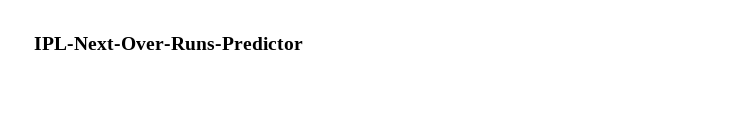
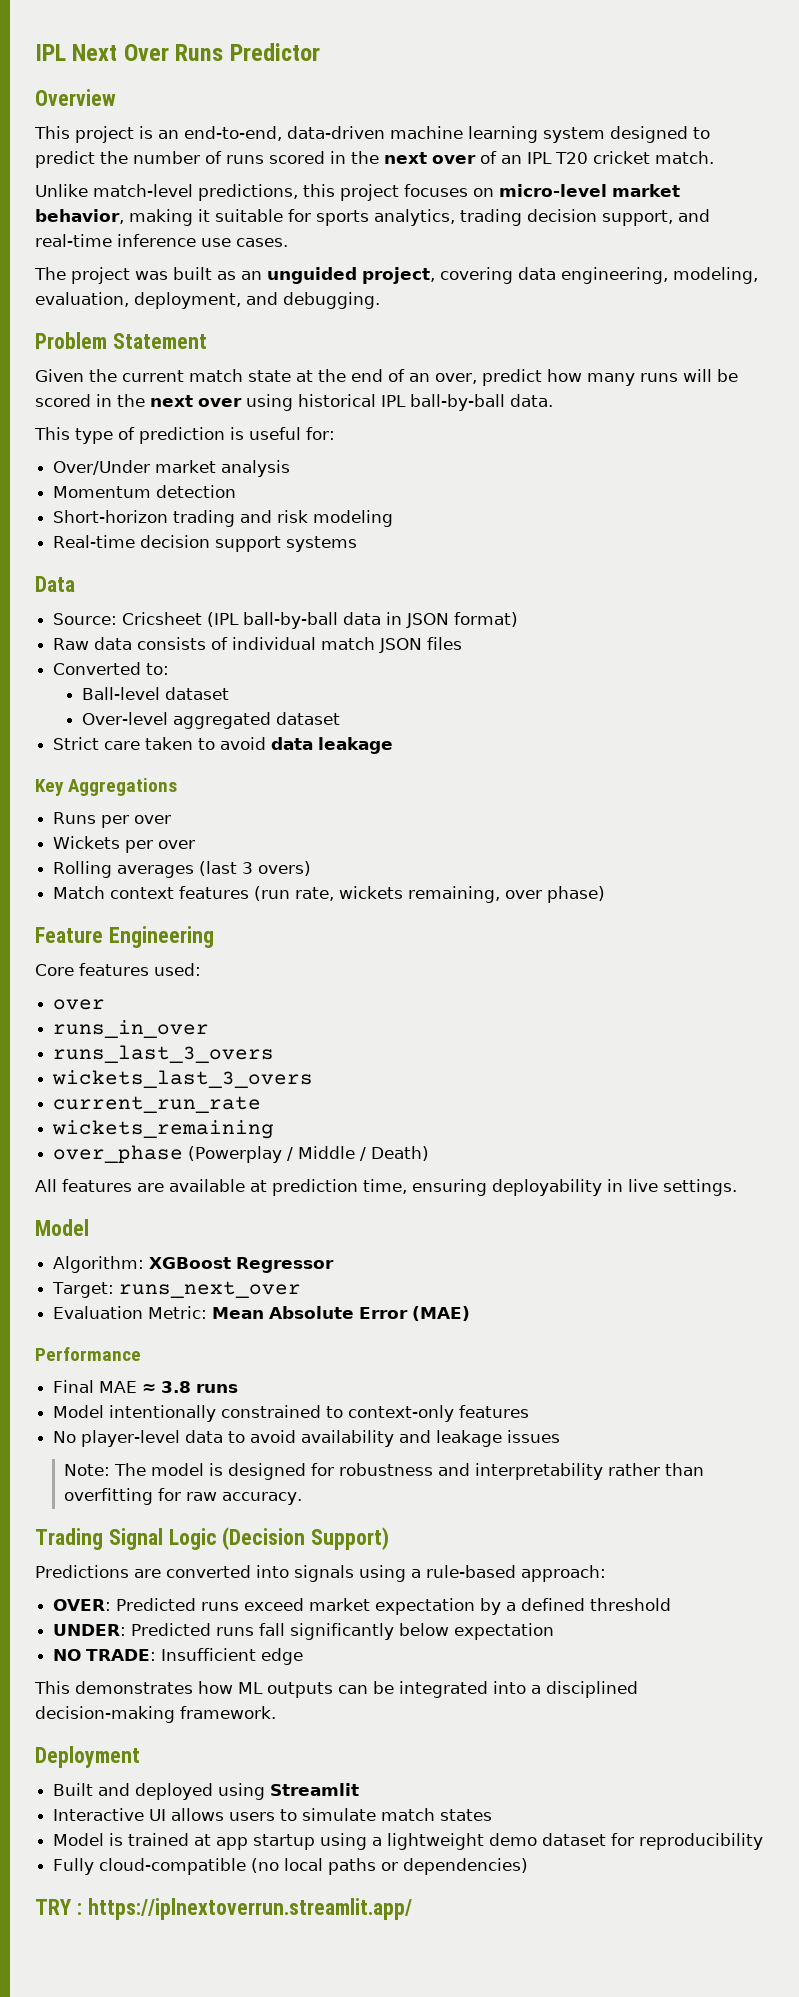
- IPL-Next-Over-Runs-Predictor
+ IPL Next Over Runs Predictor
+ Overview
+ This project is an end-to-end, data-driven machine learning system designed to predict the number of runs scored in the next over of an IPL T20 cricket match.
+ Unlike match-level predictions, this project focuses on micro-level market behavior, making it suitable for sports analytics, trading decision support, and real-time inference use cases.
+ The project was built as an unguided project, covering data engineering, modeling, evaluation, deployment, and debugging.
+ Problem Statement
+ Given the current match state at the end of an over, predict how many runs will be scored in the next over using historical IPL ball-by-ball data.
+ This type of prediction is useful for:
+ Over/Under market analysis
+ Momentum detection
+ Short-horizon trading and risk modeling
+ Real-time decision support systems
+ Data
+ Source: Cricsheet (IPL ball-by-ball data in JSON format)
+ Raw data consists of individual match JSON files
+ Converted to:
+ Ball-level dataset
+ Over-level aggregated dataset
+ Strict care taken to avoid data leakage
+ Key Aggregations
+ Runs per over
+ Wickets per over
+ Rolling averages (last 3 overs)
+ Match context features (run rate, wickets remaining, over phase)
+ Feature Engineering
+ Core features used:
+ over
+ runs_in_over
+ runs_last_3_overs
+ wickets_last_3_overs
+ current_run_rate
+ wickets_remaining
+ over_phase (Powerplay / Middle / Death)
+ All features are available at prediction time, ensuring deployability in live settings.
+ Model
+ Algorithm: XGBoost Regressor
+ Target: runs_next_over
+ Evaluation Metric: Mean Absolute Error (MAE)
+ Performance
+ Final MAE ≈ 3.8 runs
+ Model intentionally constrained to context-only features
+ No player-level data to avoid availability and leakage issues
+ Note: The model is designed for robustness and interpretability rather than overfitting for raw accuracy.
+ Trading Signal Logic (Decision Support)
+ Predictions are converted into signals using a rule-based approach:
+ OVER: Predicted runs exceed market expectation by a defined threshold
+ UNDER: Predicted runs fall significantly below expectation
+ NO TRADE: Insufficient edge
+ This demonstrates how ML outputs can be integrated into a disciplined decision-making framework.
+ Deployment
+ Built and deployed using Streamlit
+ Interactive UI allows users to simulate match states
+ Model is trained at app startup using a lightweight demo dataset for reproducibility
+ Fully cloud-compatible (no local paths or dependencies)
+ TRY : https://iplnextoverrun.streamlit.app/

